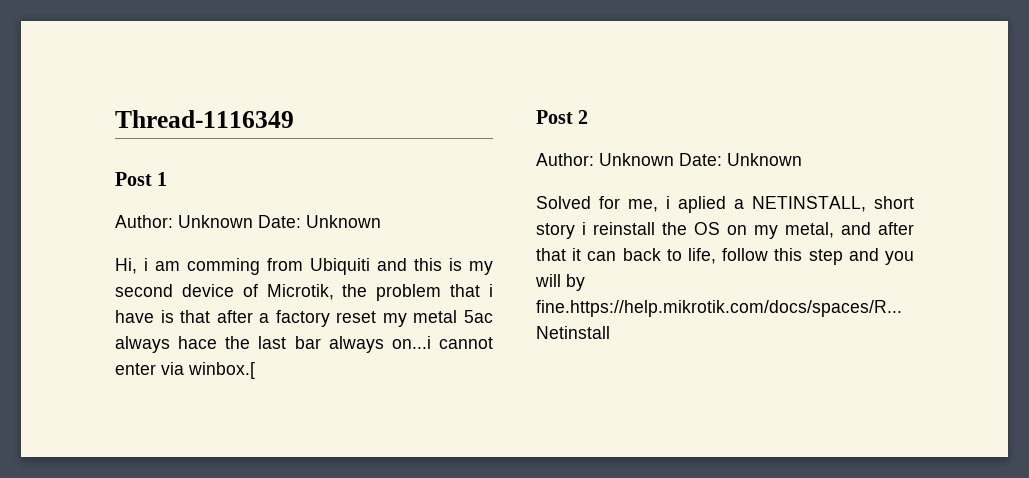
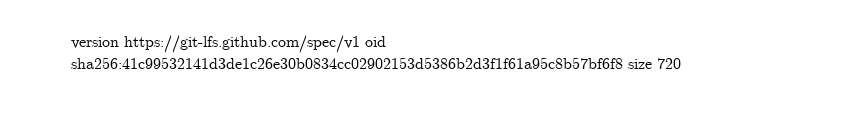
- Thread-1116349
- Post 1
- Author: Unknown Date: Unknown
- Hi, i am comming from Ubiquiti and this is my second device of Microtik, the problem that i have is that after a factory reset my metal 5ac always hace the last bar always on...i cannot enter via winbox.[
- Post 2
- Author: Unknown Date: Unknown
- Solved for me, i aplied a NETINSTALL, short story i reinstall the OS on my metal, and after that it can back to life, follow this step and you will by fine.https://help.mikrotik.com/docs/spaces/R... Netinstall
+ version https://git-lfs.github.com/spec/v1 oid sha256:41c99532141d3de1c26e30b0834cc02902153d5386b2d3f1f61a95c8b57bf6f8 size 720

